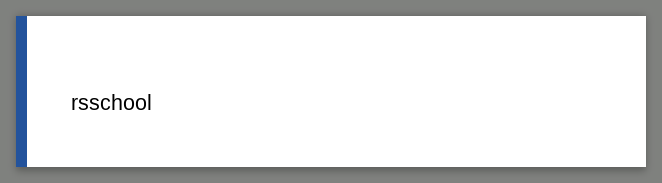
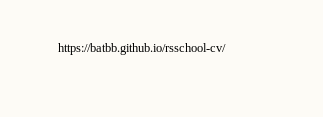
- rsschool
+ https://batbb.github.io/rsschool-cv/

